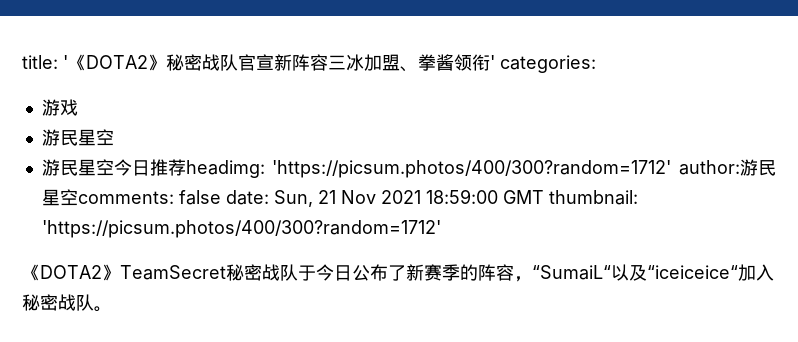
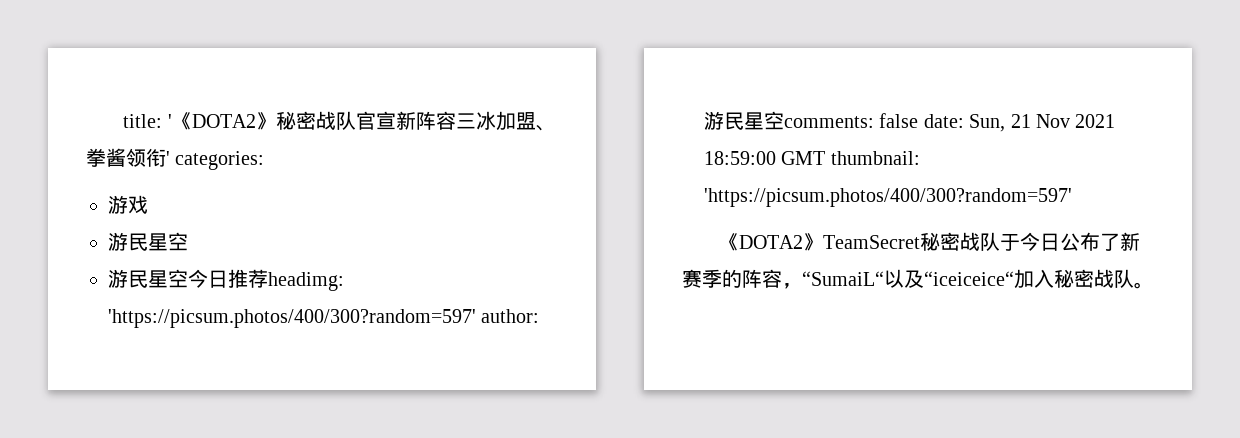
- 游民星空今日推荐headimg: 'https://picsum.photos/400/300?random=1712' author:游民星空comments: false date: Sun, 21 Nov 2021 18:59:00 GMT thumbnail: 'https://picsum.photos/400/300?random=1712'
+ 游民星空今日推荐headimg: 'https://picsum.photos/400/300?random=597' author:游民星空comments: false date: Sun, 21 Nov 2021 18:59:00 GMT thumbnail: 'https://picsum.photos/400/300?random=597'

